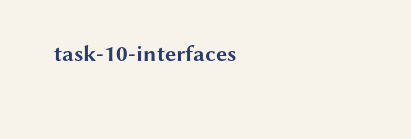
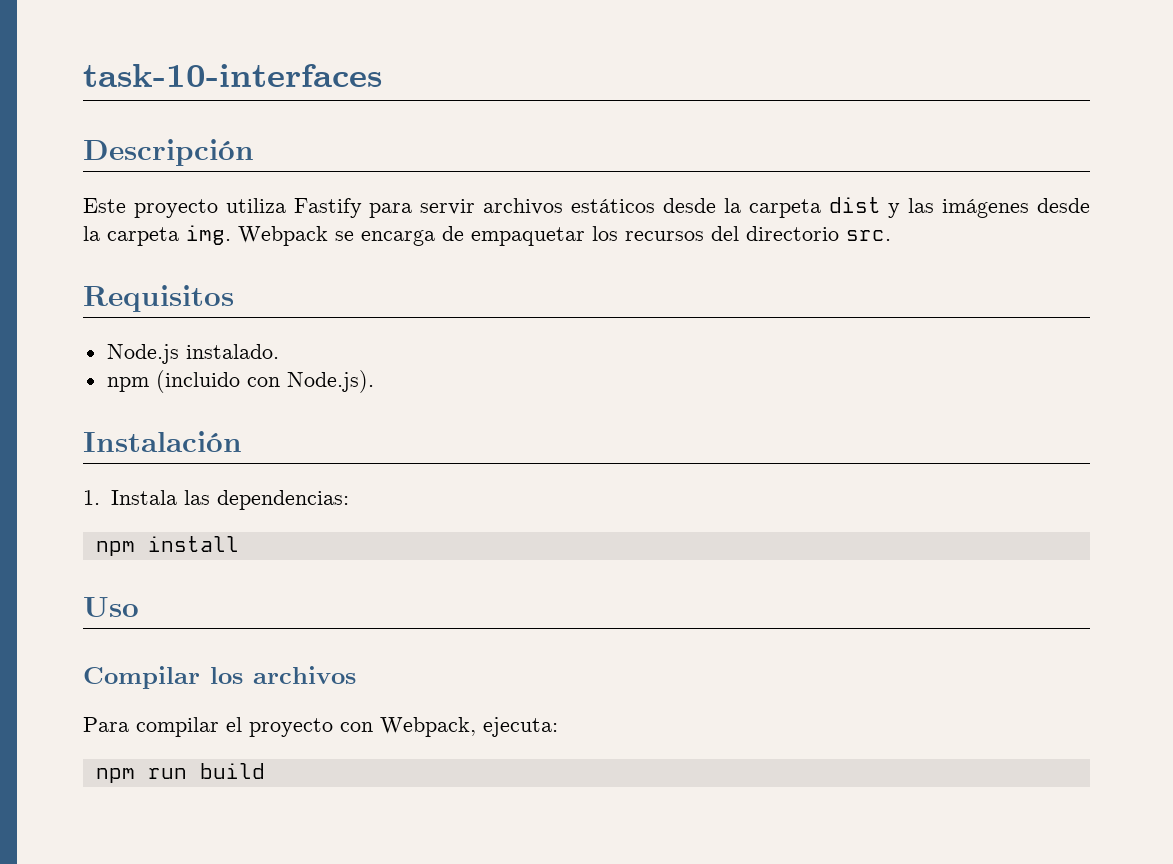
+ Descripción
+ Este proyecto utiliza Fastify para servir archivos estáticos desde la carpeta dist y las imágenes desde la carpeta img. Webpack se encarga de empaquetar los recursos del directorio src.
+ Requisitos
+ Node.js instalado.
+ npm (incluido con Node.js).
+ Instalación
+ 1. Instala las dependencias:
+ npm install
+ Uso
+ Compilar los archivos
+ Para compilar el proyecto con Webpack, ejecuta:
+ npm run build

